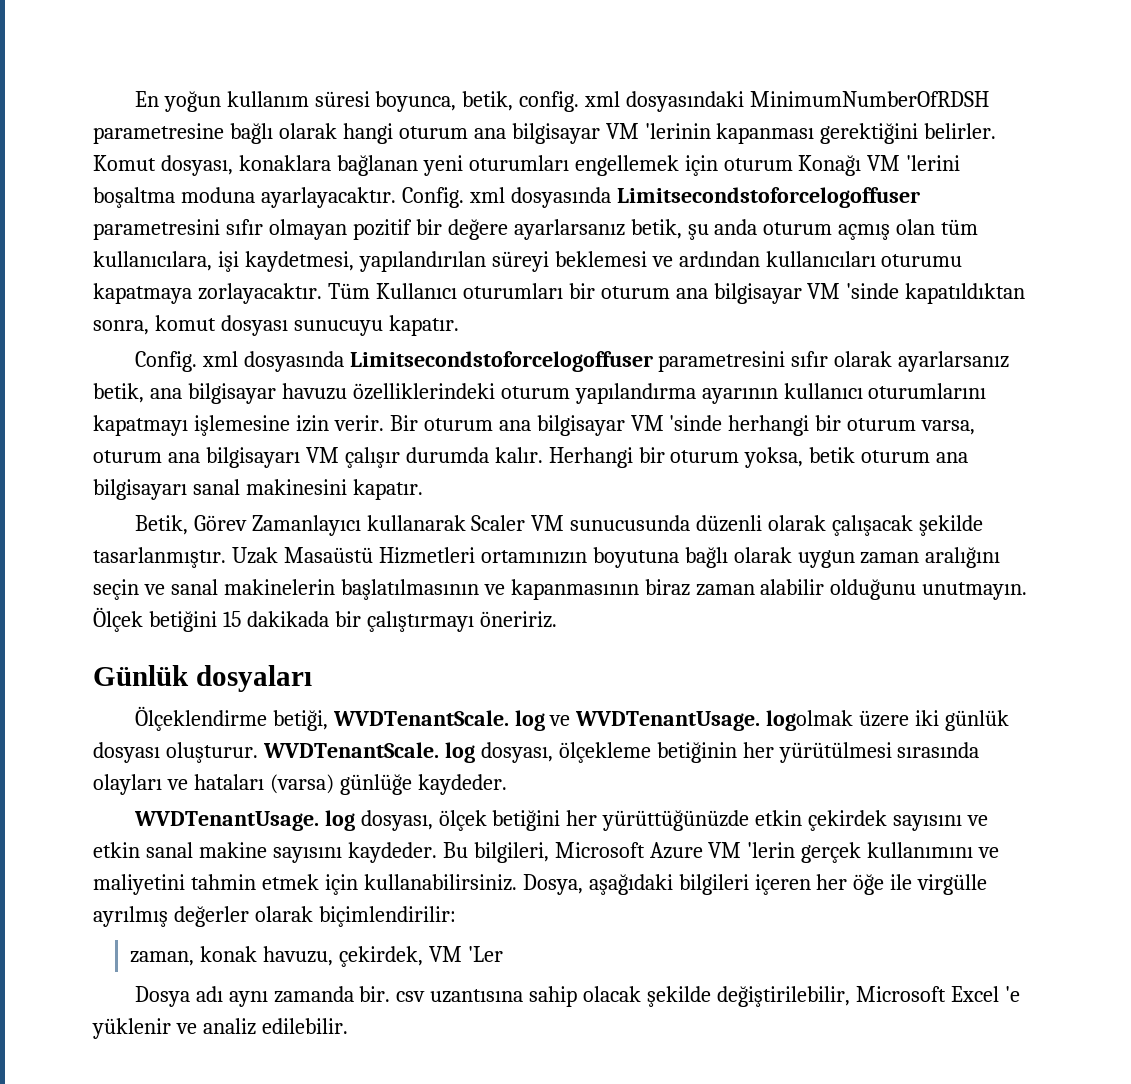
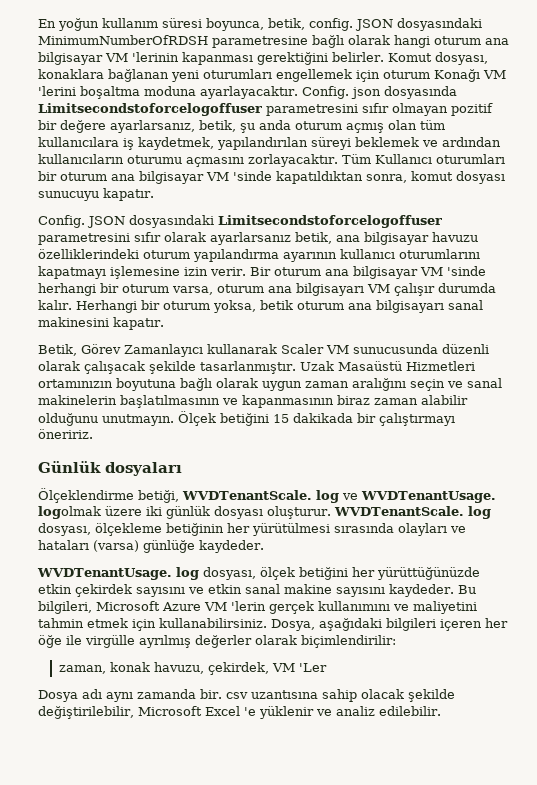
- En yoğun kullanım süresi boyunca, betik, config. xml dosyasındaki MinimumNumberOfRDSH parametresine bağlı olarak hangi oturum ana bilgisayar VM 'lerinin kapanması gerektiğini belirler.
+ En yoğun kullanım süresi boyunca, betik, config. JSON dosyasındaki MinimumNumberOfRDSH parametresine bağlı olarak hangi oturum ana bilgisayar VM 'lerinin kapanması gerektiğini belirler.
- Config. xml dosyasında Limitsecondstoforcelogoffuser parametresini sıfır olmayan pozitif bir değere ayarlarsanız betik, şu anda oturum açmış olan tüm kullanıcılara, işi kaydetmesi, yapılandırılan süreyi beklemesi ve ardından kullanıcıları oturumu kapatmaya zorlayacaktır.
+ Config. json dosyasında Limitsecondstoforcelogoffuser parametresini sıfır olmayan pozitif bir değere ayarlarsanız, betik, şu anda oturum açmış olan tüm kullanıcılara iş kaydetmek, yapılandırılan süreyi beklemek ve ardından kullanıcıların oturumu açmasını zorlayacaktır.
- Config. xml dosyasında Limitsecondstoforcelogoffuser parametresini sıfır olarak ayarlarsanız betik, ana bilgisayar havuzu özelliklerindeki oturum yapılandırma ayarının kullanıcı oturumlarını kapatmayı işlemesine izin verir.
+ Config. JSON dosyasındaki Limitsecondstoforcelogoffuser parametresini sıfır olarak ayarlarsanız betik, ana bilgisayar havuzu özelliklerindeki oturum yapılandırma ayarının kullanıcı oturumlarını kapatmayı işlemesine izin verir.

